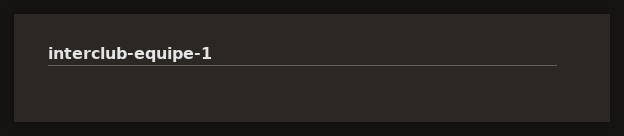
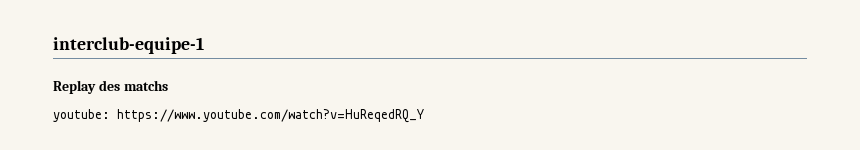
+ Replay des matchs
+ youtube: https://www.youtube.com/watch?v=HuReqedRQ_Y

